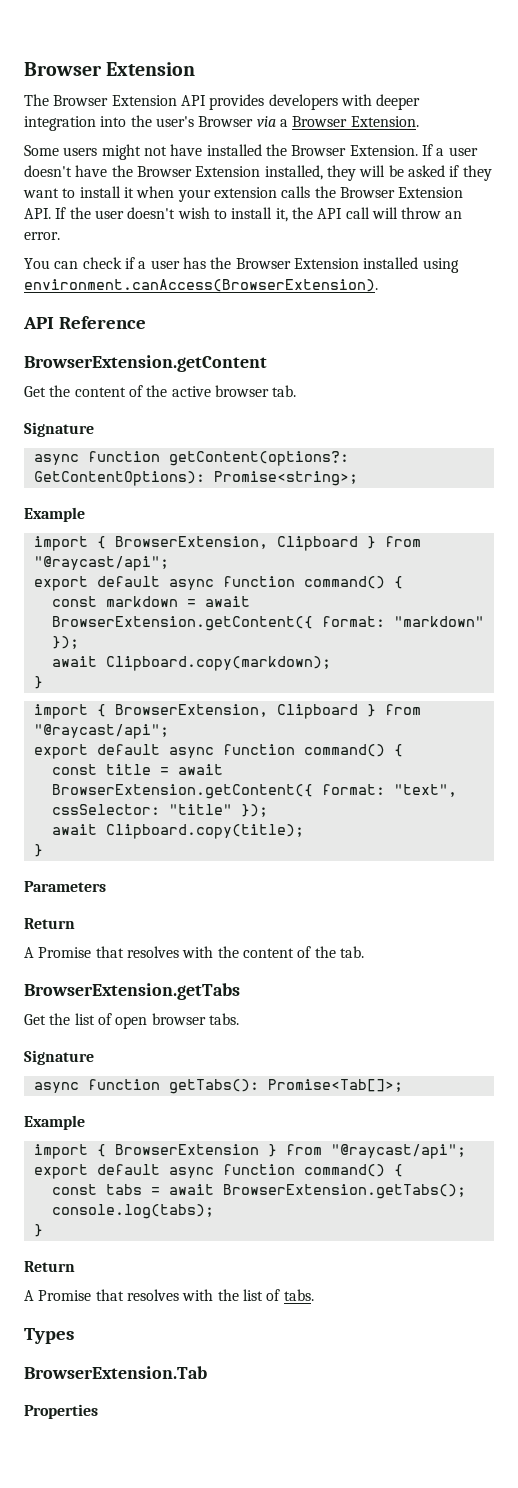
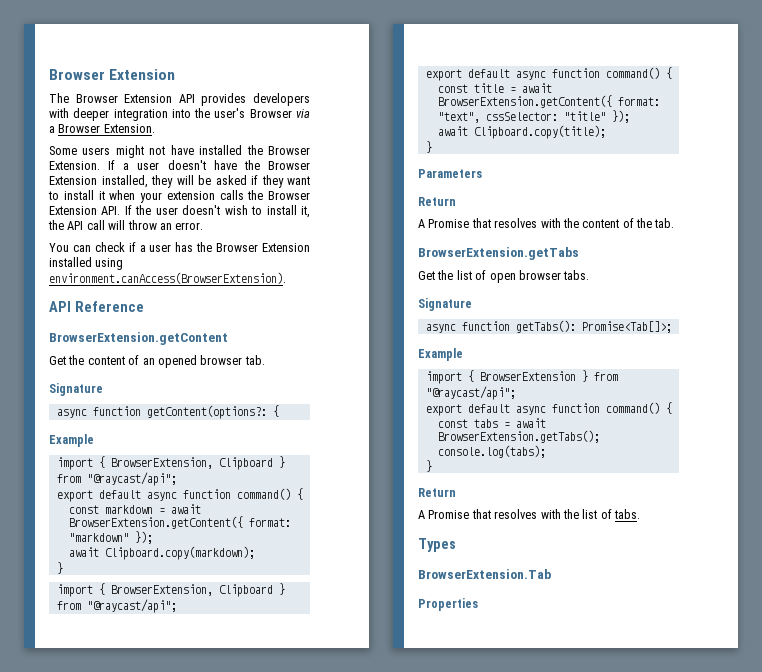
- Get the content of the active browser tab.
+ Get the content of an opened browser tab.
- async function getContent(options?: GetContentOptions): Promise<string>;
+ async function getContent(options?: {

